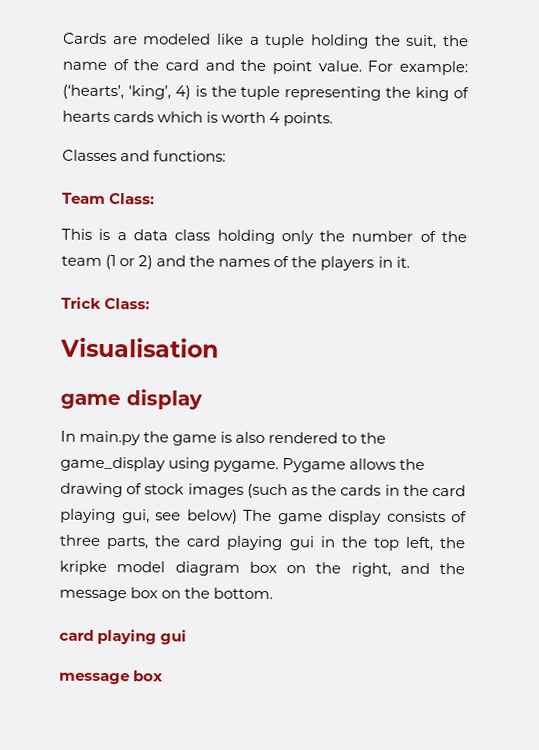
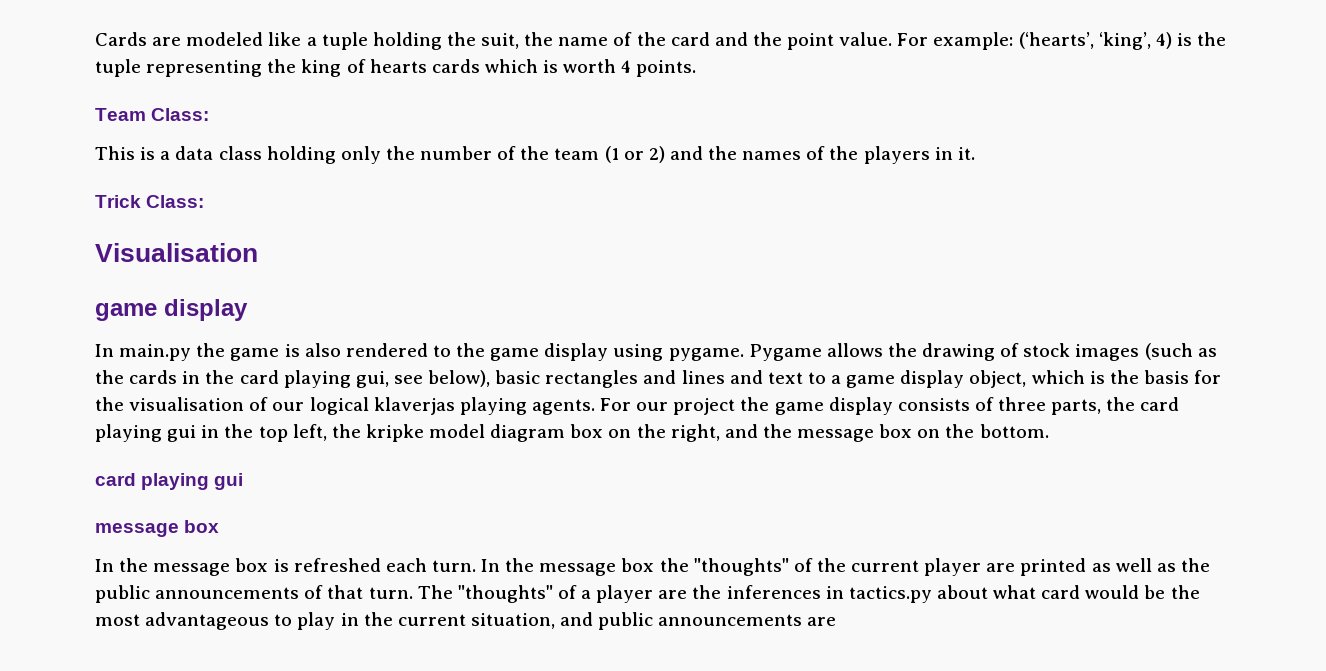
- Classes and functions:
- In main.py the game is also rendered to the game_display using pygame.
+ In main.py the game is also rendered to the game display using pygame.
- Pygame allows the drawing of stock images (such as the cards in the card playing gui, see below) The game display consists of three parts, the card playing gui in the top left, the kripke model diagram box on the right, and the message box on the bottom.
+ Pygame allows the drawing of stock images (such as the cards in the card playing gui, see below), basic rectangles and lines and text to a game display object, which is the basis for the visualisation of our logical klaverjas playing agents. For our project the game display consists of three parts, the card playing gui in the top left, the kripke model diagram box on the right, and the message box on the bottom.
+ In the message box is refreshed each turn. In the message box the "thoughts" of the current player are printed as well as the public announcements of that turn. The "thoughts" of a player are the inferences in tactics.py about what card would be the most advantageous to play in the current situation, and public announcements are

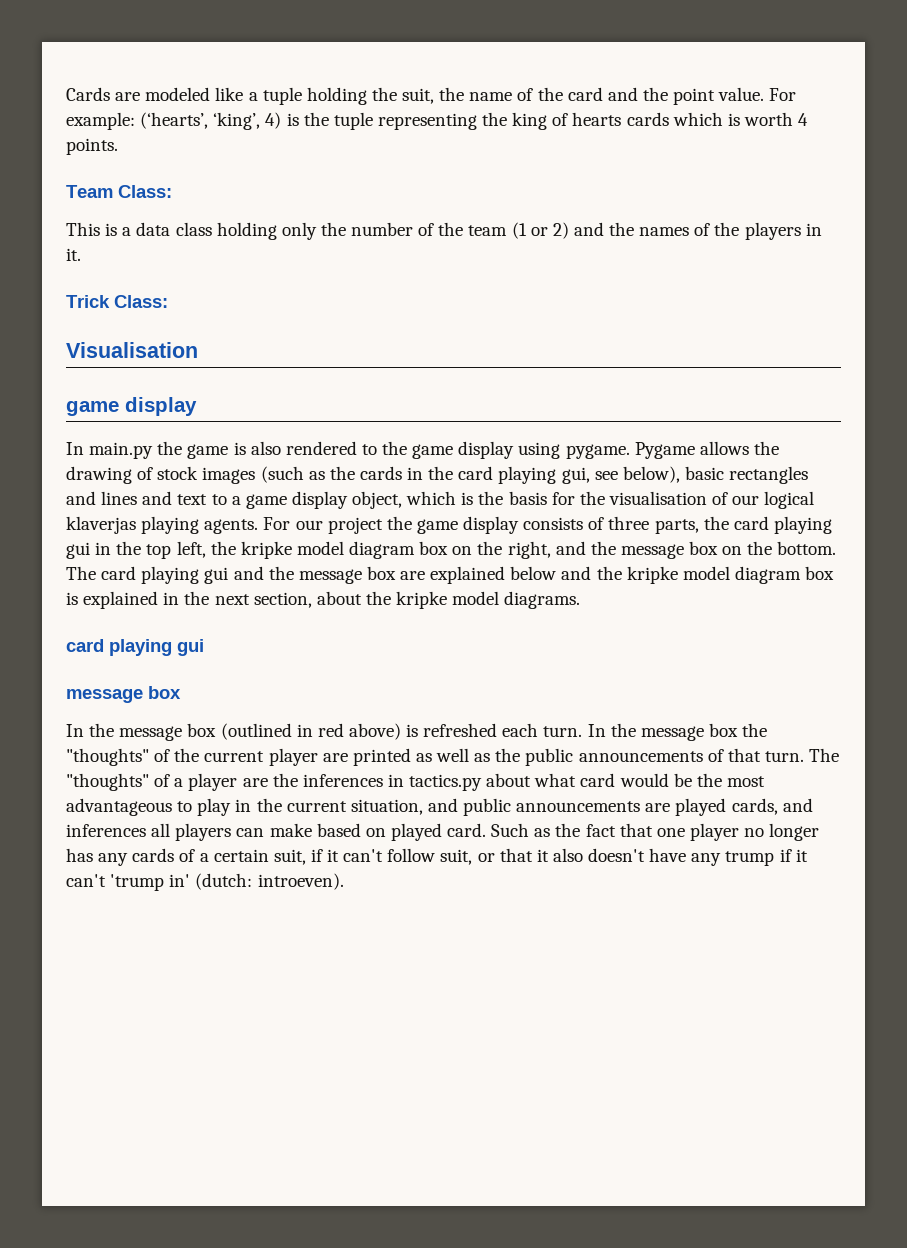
+ The card playing gui and the message box are explained below and the kripke model diagram box is explained in the next section, about the kripke model diagrams.
- In the message box is refreshed each turn.
+ In the message box (outlined in red above) is refreshed each turn.
- The "thoughts" of a player are the inferences in tactics.py about what card would be the most advantageous to play in the current situation, and public announcements are
+ The "thoughts" of a player are the inferences in tactics.py about what card would be the most advantageous to play in the current situation, and public announcements are played cards, and inferences all players can make based on played card. Such as the fact that one player no longer has any cards of a certain suit, if it can't follow suit, or that it also doesn't have any trump if it can't 'trump in' (dutch: introeven).

